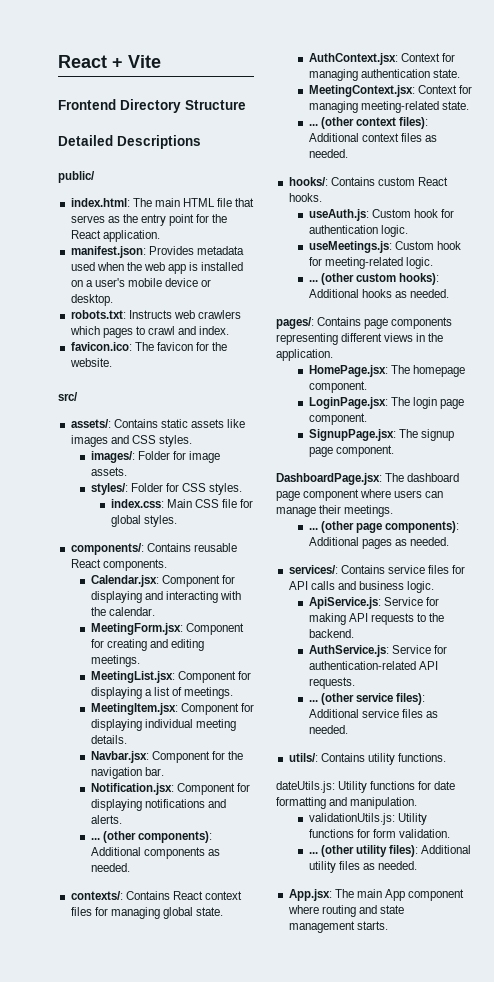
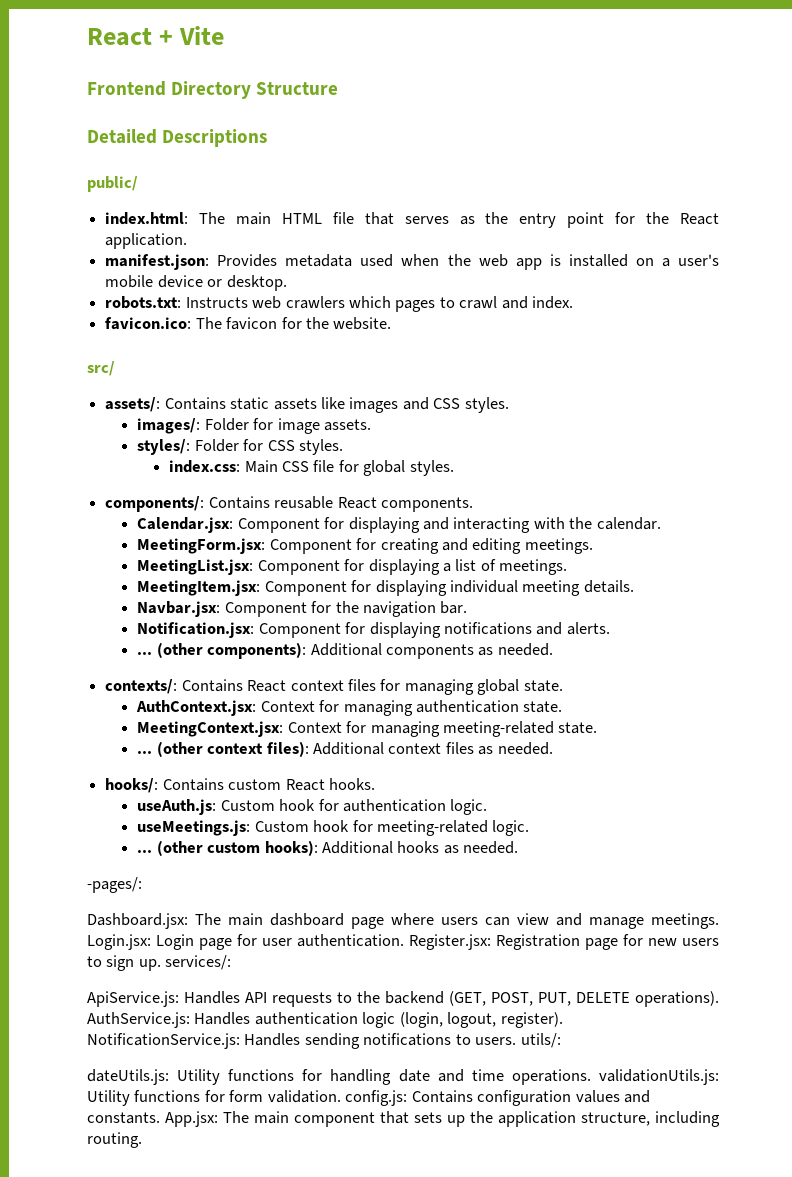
- pages/: Contains page components representing different views in the application.
- HomePage.jsx: The homepage component.
- LoginPage.jsx: The login page component.
- SignupPage.jsx: The signup page component.
- DashboardPage.jsx: The dashboard page component where users can manage their meetings.
- ... (other page components): Additional pages as needed.
- services/: Contains service files for API calls and business logic.
- ApiService.js: Service for making API requests to the backend.
- AuthService.js: Service for authentication-related API requests.
- ... (other service files): Additional service files as needed.
- utils/: Contains utility functions.
+ -pages/:
+ Dashboard.jsx: The main dashboard page where users can view and manage meetings. Login.jsx: Login page for user authentication. Register.jsx: Registration page for new users to sign up. services/:
+ ApiService.js: Handles API requests to the backend (GET, POST, PUT, DELETE operations). AuthService.js: Handles authentication logic (login, logout, register). NotificationService.js: Handles sending notifications to users. utils/:
- dateUtils.js: Utility functions for date formatting and manipulation.
- validationUtils.js: Utility functions for form validation.
- ... (other utility files): Additional utility files as needed.
- App.jsx: The main App component where routing and state management starts.
+ dateUtils.js: Utility functions for handling date and time operations. validationUtils.js: Utility functions for form validation. config.js: Contains configuration values and constants. App.jsx: The main component that sets up the application structure, including routing.

